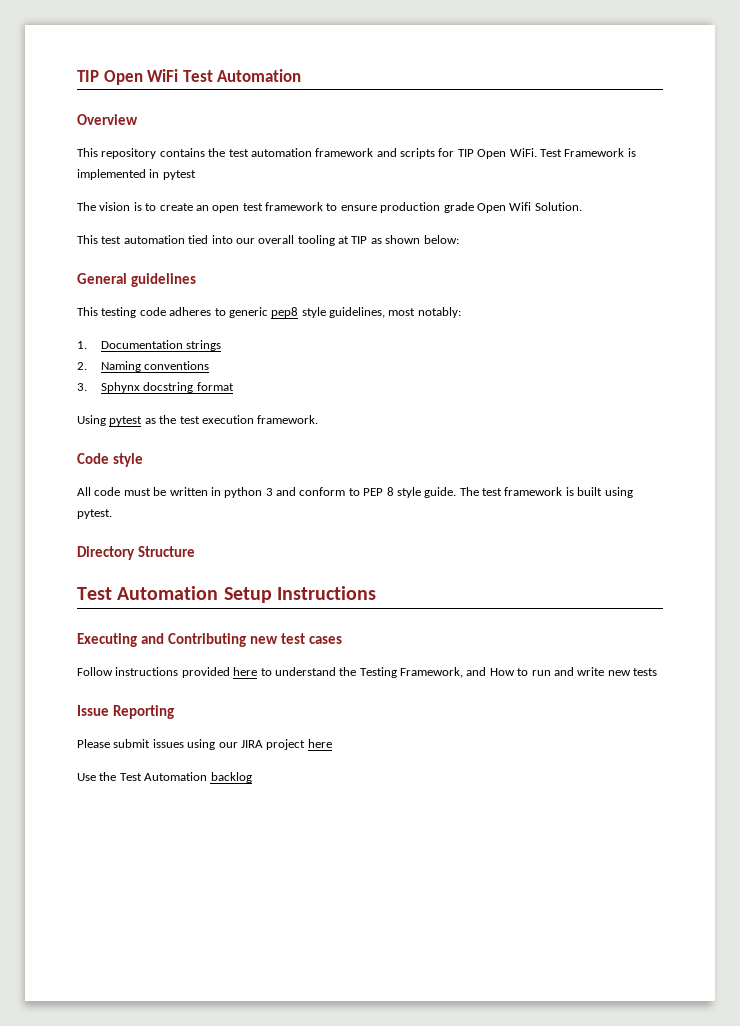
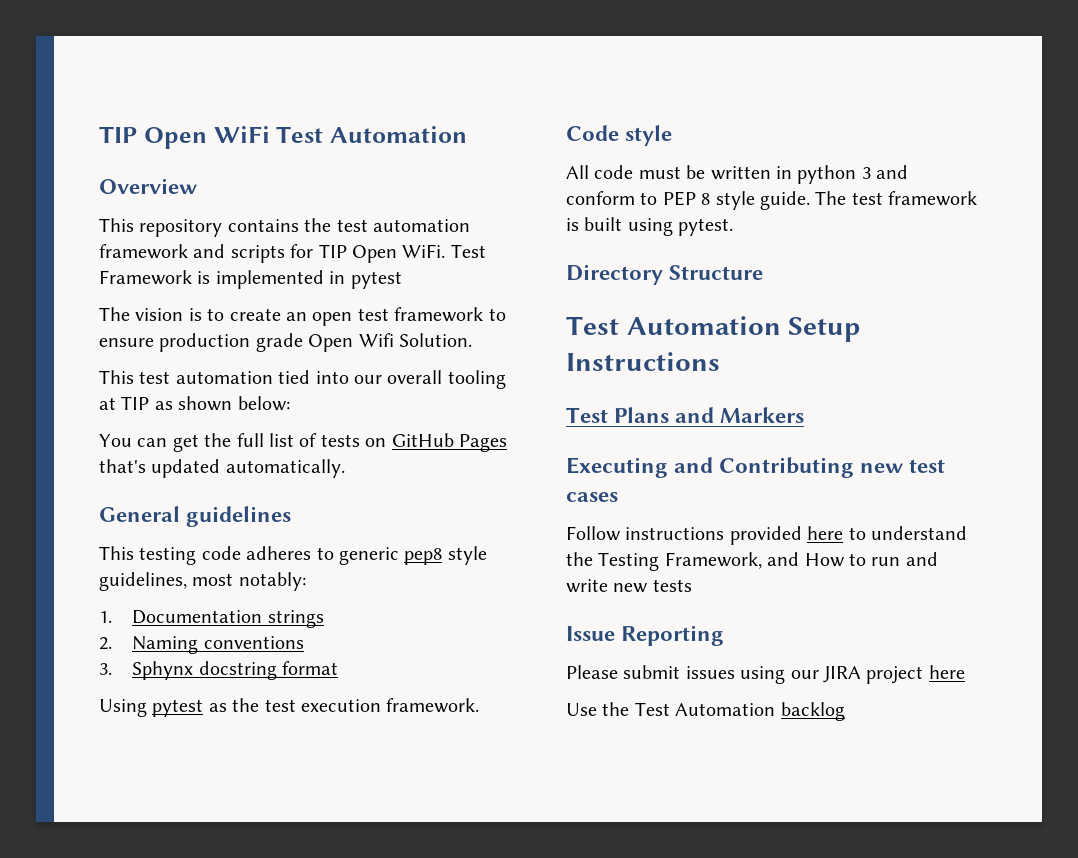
+ You can get the full list of tests on GitHub Pages that's updated automatically.
+ Test Plans and Markers

